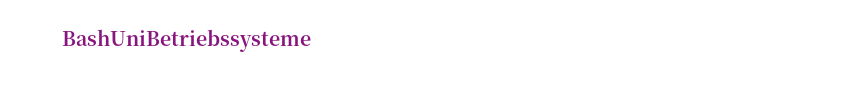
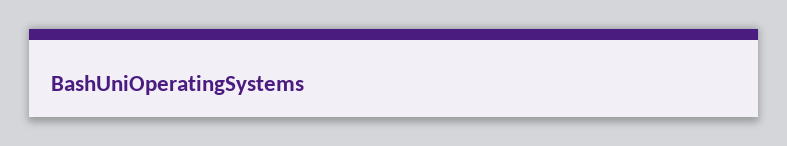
- BashUniBetriebssysteme
+ BashUniOperatingSystems

